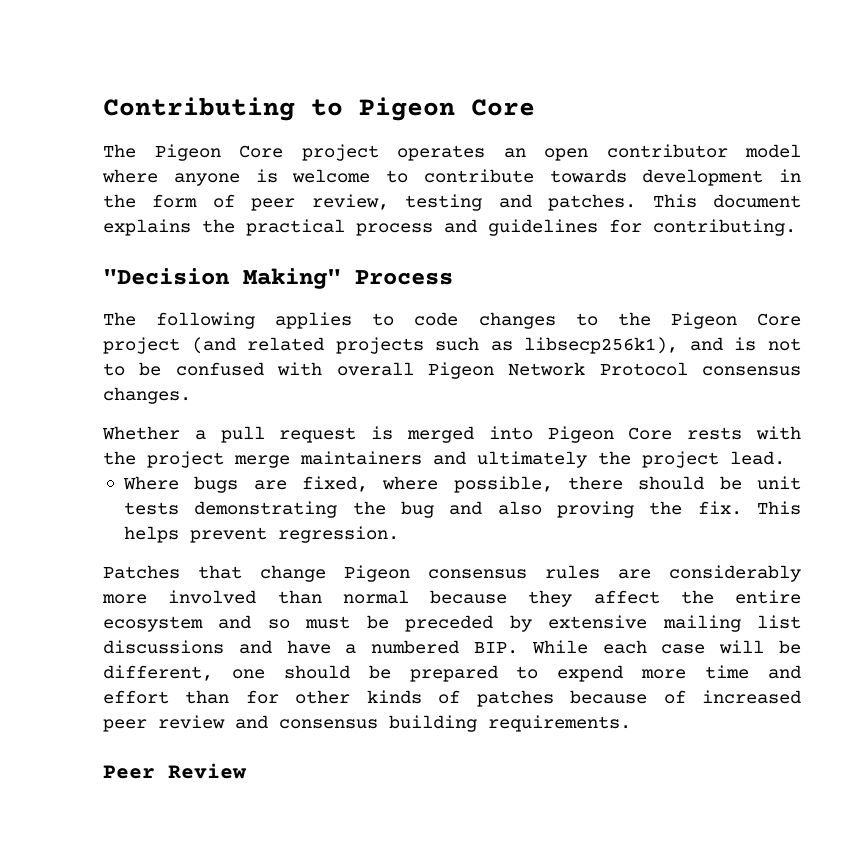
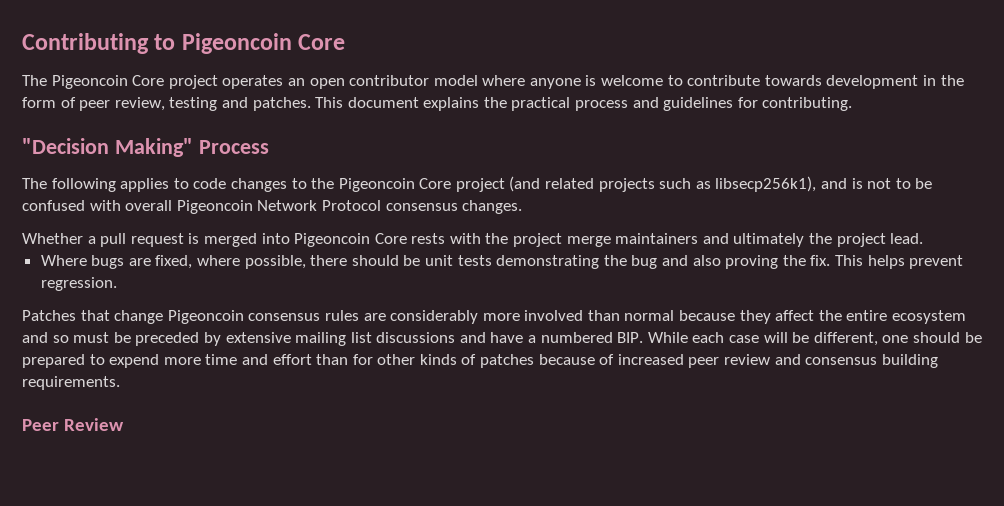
- Contributing to Pigeon Core
+ Contributing to Pigeoncoin Core
- The Pigeon Core project operates an open contributor model where anyone is welcome to contribute towards development in the form of peer review, testing and patches.
+ The Pigeoncoin Core project operates an open contributor model where anyone is welcome to contribute towards development in the form of peer review, testing and patches.
- The following applies to code changes to the Pigeon Core project (and related projects such as libsecp256k1), and is not to be confused with overall Pigeon Network Protocol consensus changes.
+ The following applies to code changes to the Pigeoncoin Core project (and related projects such as libsecp256k1), and is not to be confused with overall Pigeoncoin Network Protocol consensus changes.
- Whether a pull request is merged into Pigeon Core rests with the project merge maintainers and ultimately the project lead.
+ Whether a pull request is merged into Pigeoncoin Core rests with the project merge maintainers and ultimately the project lead.
- Patches that change Pigeon consensus rules are considerably more involved than normal because they affect the entire ecosystem and so must be preceded by extensive mailing list discussions and have a numbered BIP. While each case will be different, one should be prepared to expend more time and effort than for other kinds of patches because of increased peer review and consensus building requirements.
+ Patches that change Pigeoncoin consensus rules are considerably more involved than normal because they affect the entire ecosystem and so must be preceded by extensive mailing list discussions and have a numbered BIP. While each case will be different, one should be prepared to expend more time and effort than for other kinds of patches because of increased peer review and consensus building requirements.

